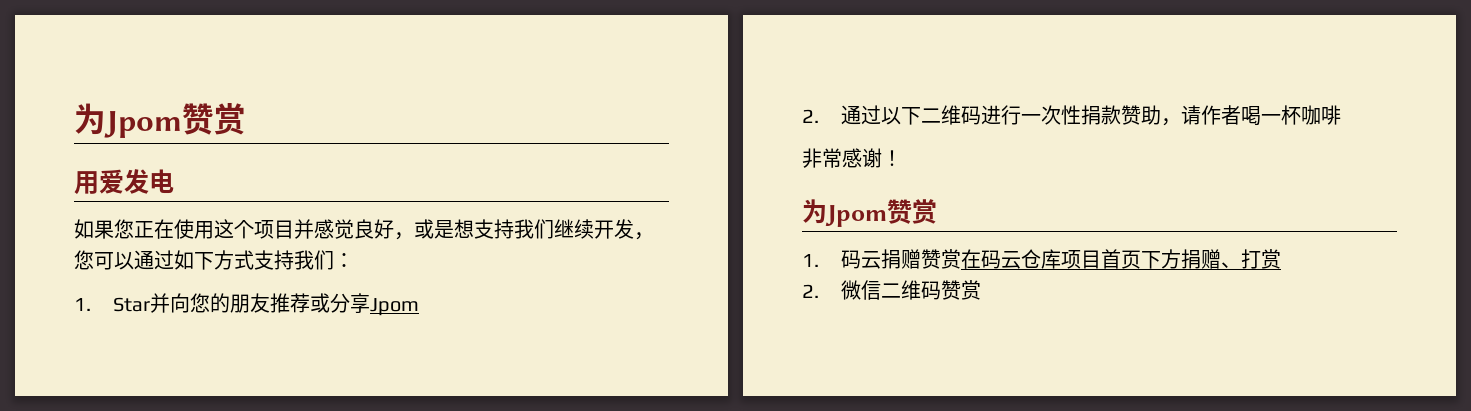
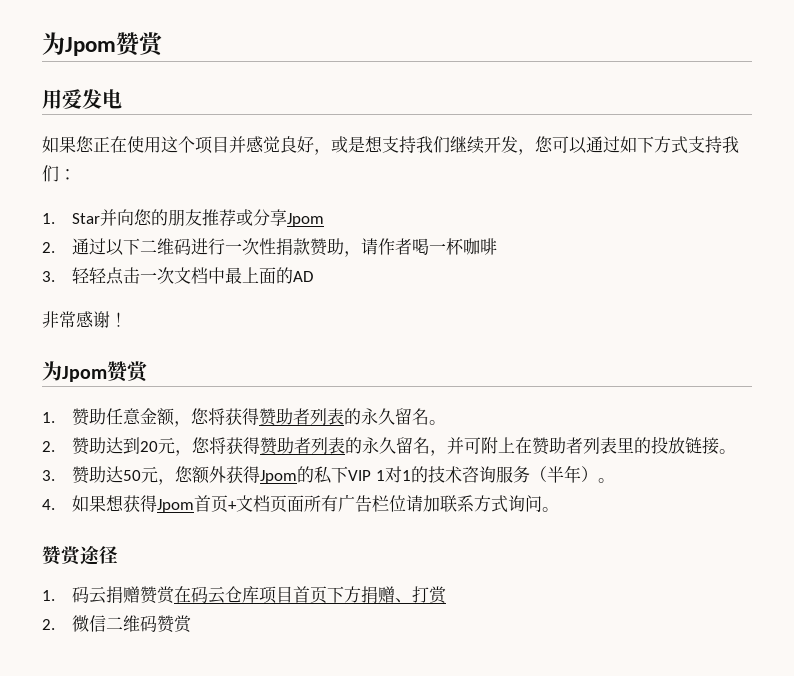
+ 3.轻轻点击一次文档中最上面的AD
+ 1.赞助任意金额，您将获得赞助者列表的永久留名。
+ 2.赞助达到20元，您将获得赞助者列表的永久留名，并可附上在赞助者列表里的投放链接。
+ 3.赞助达50元，您额外获得Jpom的私下VIP 1对1的技术咨询服务（半年）。
+ 4.如果想获得Jpom首页+文档页面所有广告栏位请加联系方式询问。
+ 赞赏途径

